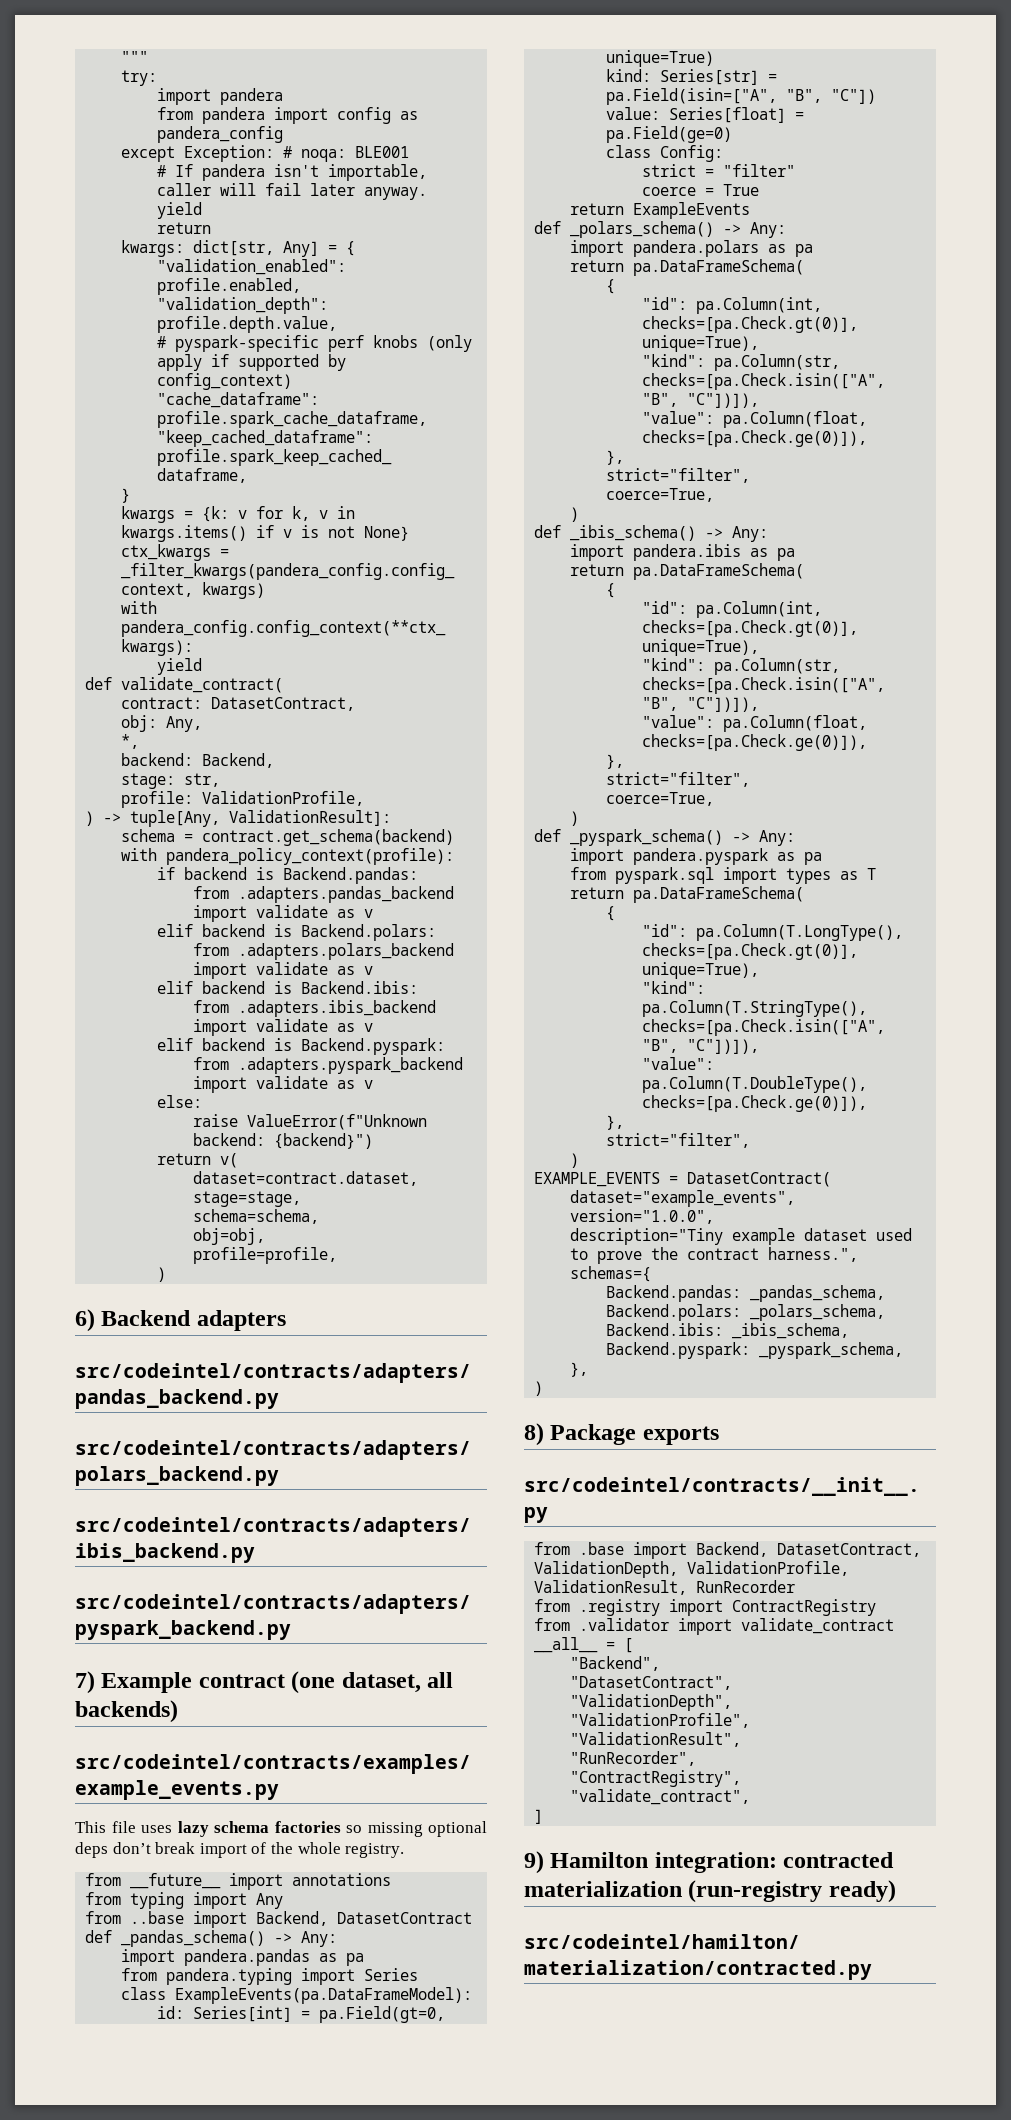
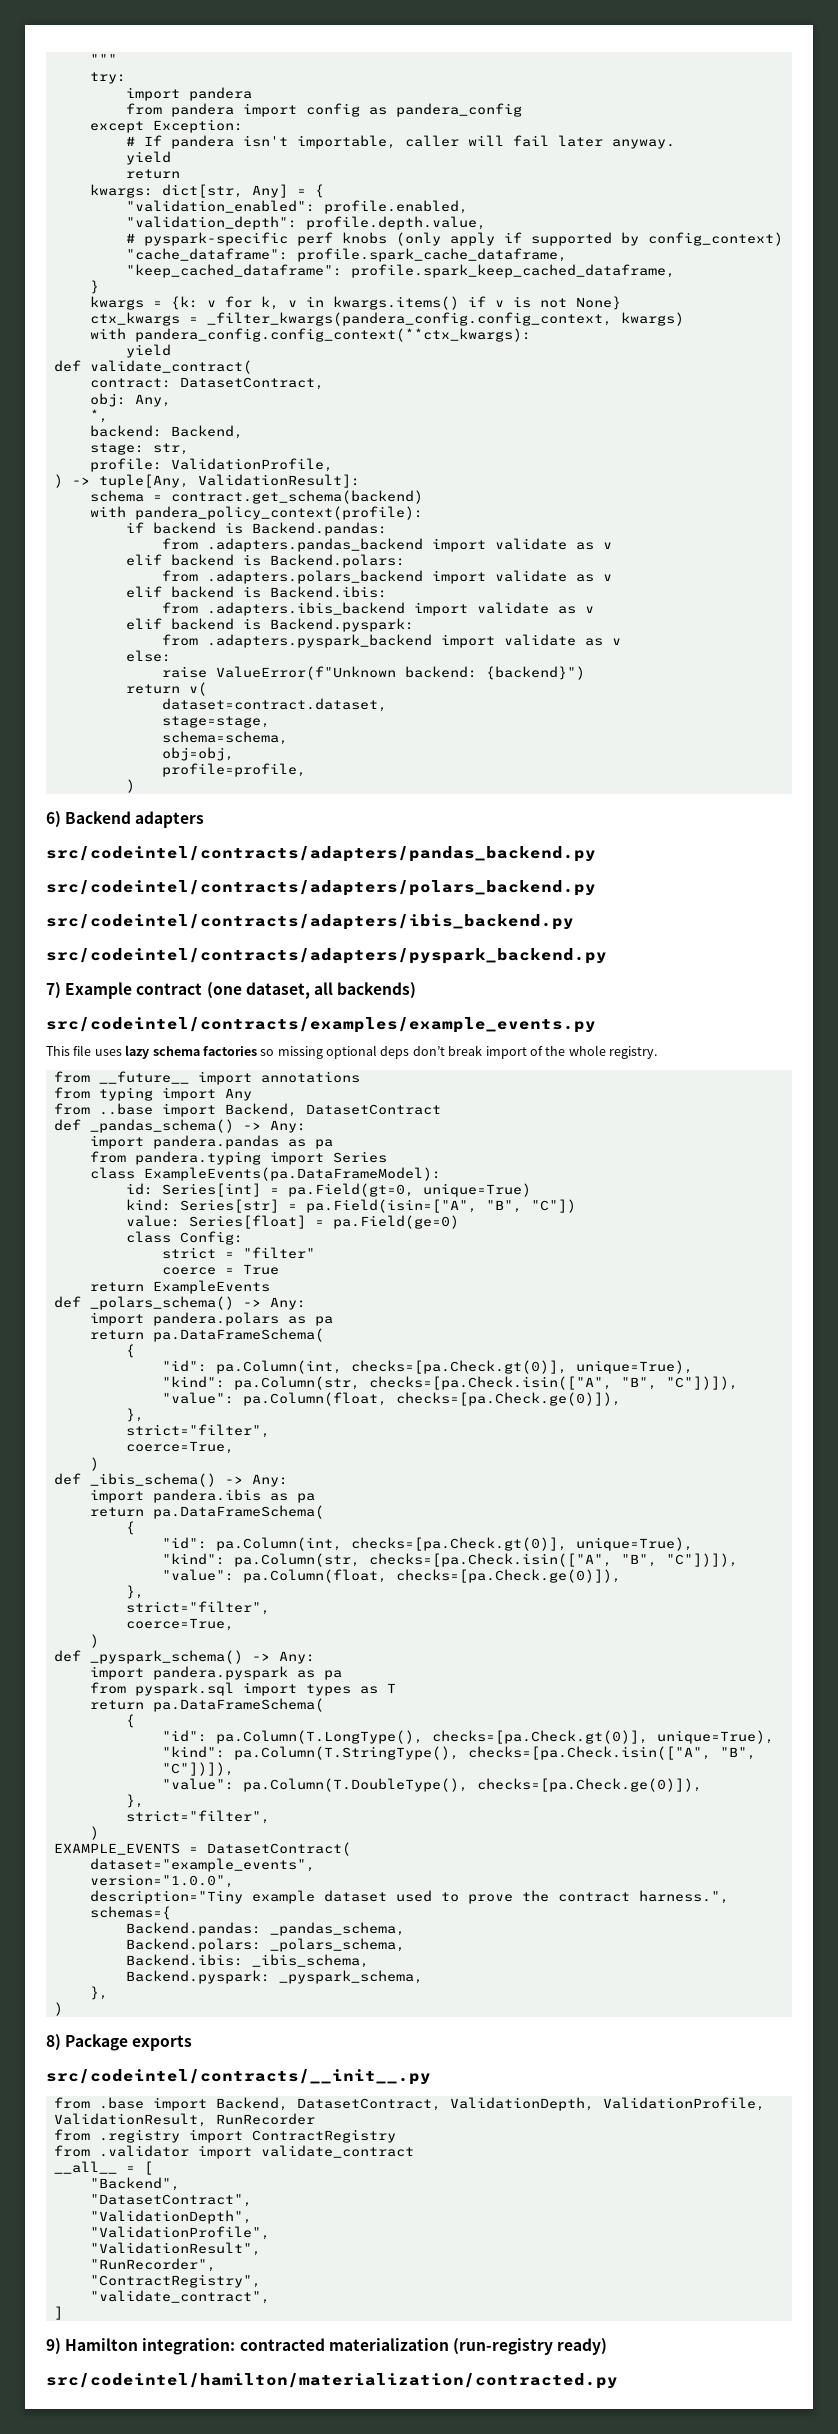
- except Exception: # noqa: BLE001
+ except Exception:

